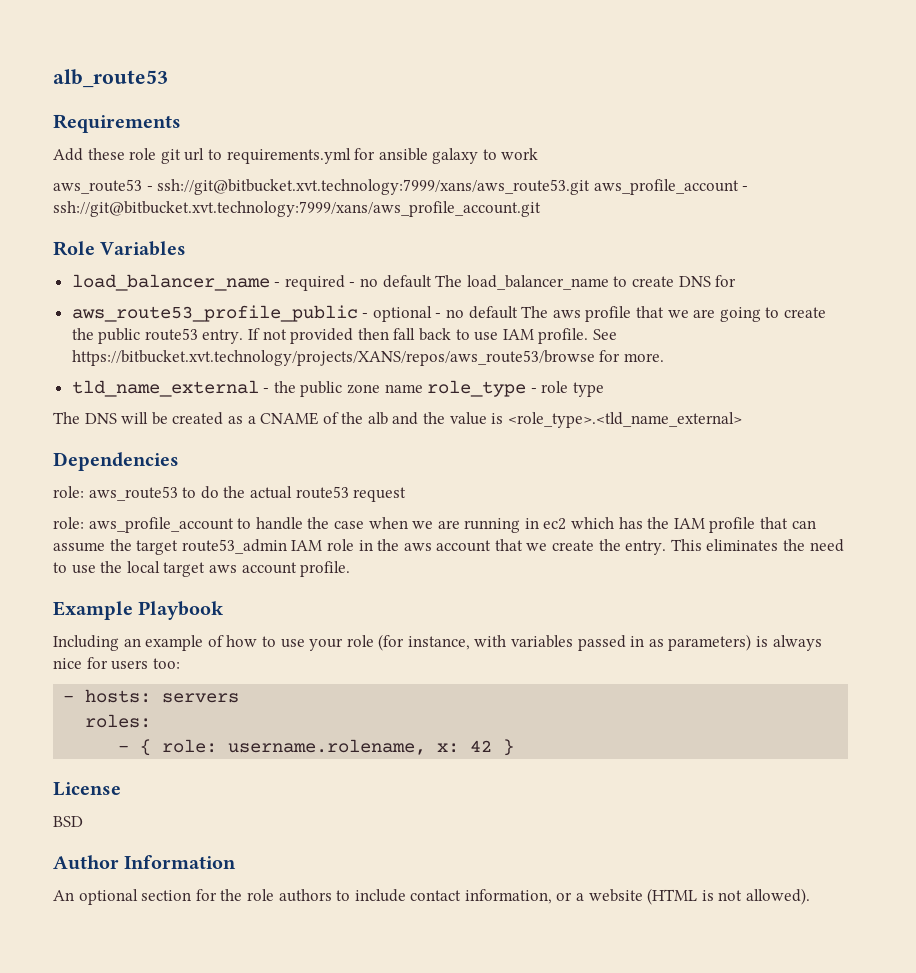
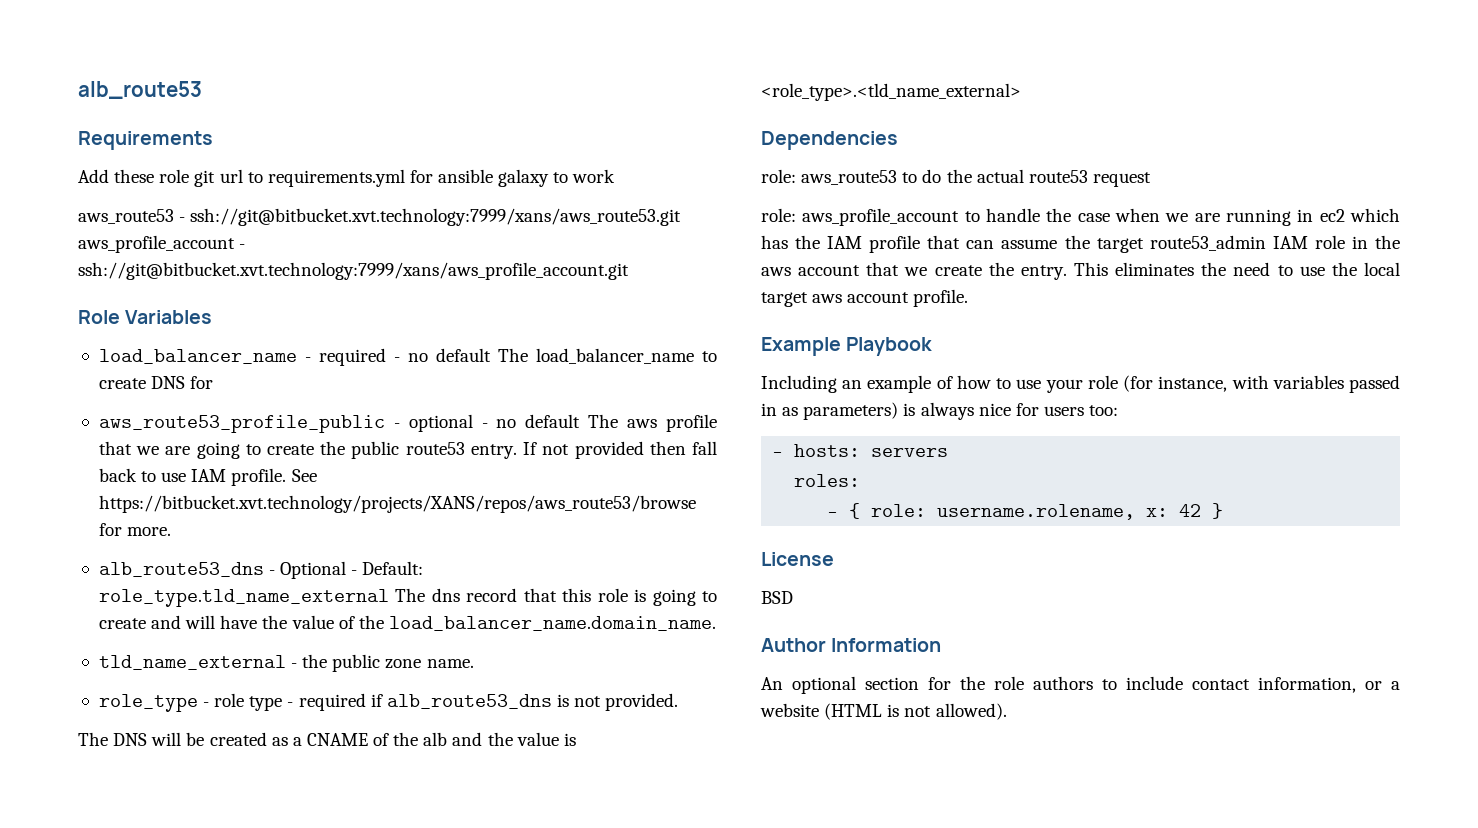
+ alb_route53_dns - Optional - Default: role_type.tld_name_external The dns record that this role is going to create and will have the value of the load_balancer_name.domain_name.
- tld_name_external - the public zone name role_type - role type
+ tld_name_external - the public zone name.
+ role_type - role type - required if alb_route53_dns is not provided.

